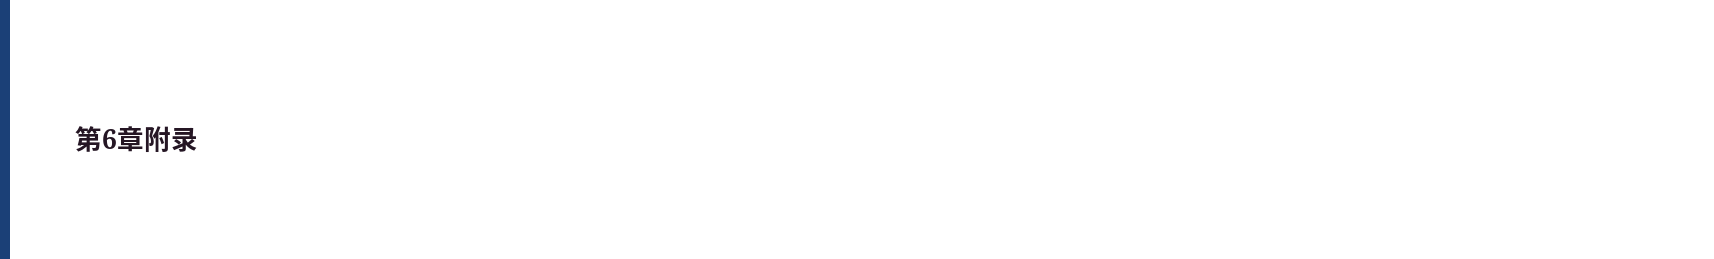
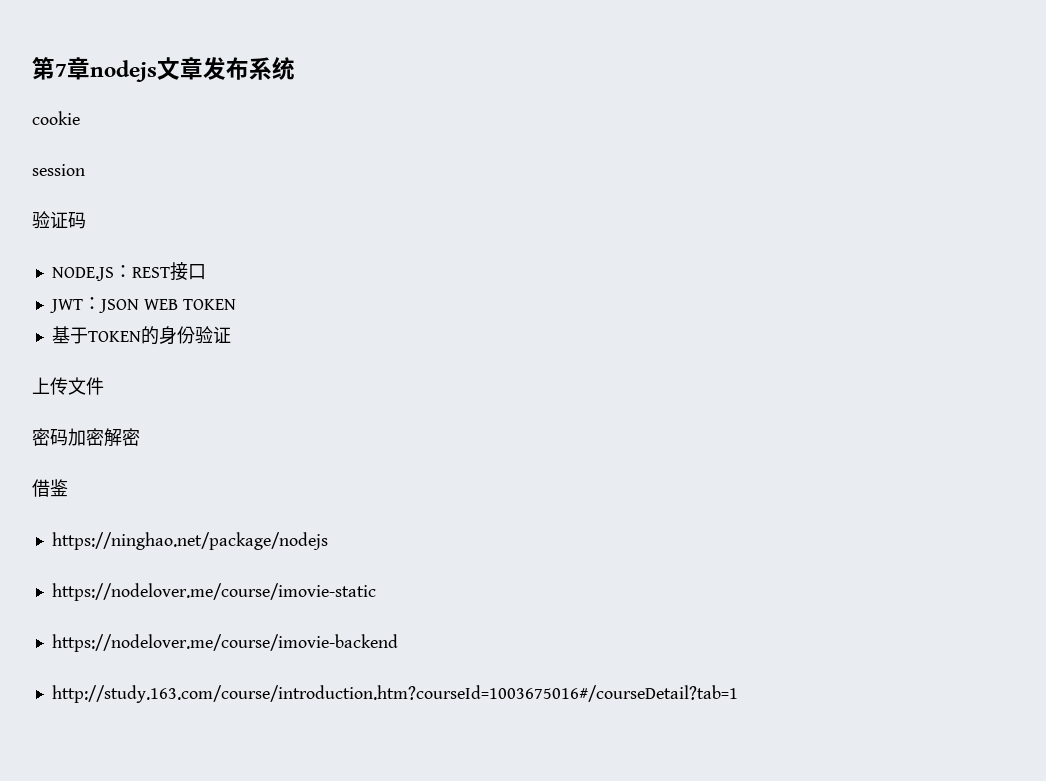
- 第6章附录
+ 第7章nodejs文章发布系统
+ cookie
+ session
+ 验证码
+ NODE.JS：REST接口
+ JWT：JSON WEB TOKEN
+ 基于TOKEN的身份验证
+ 上传文件
+ 密码加密解密
+ 借鉴
+ https://ninghao.net/package/nodejs
+ https://nodelover.me/course/imovie-static
+ https://nodelover.me/course/imovie-backend
+ http://study.163.com/course/introduction.htm?courseId=1003675016#/courseDetail?tab=1

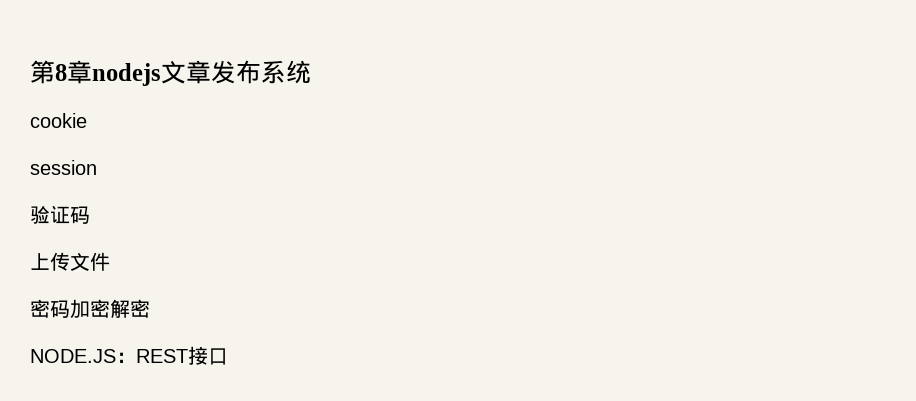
- 第7章nodejs文章发布系统
+ 第8章nodejs文章发布系统
- NODE.JS：REST接口
- JWT：JSON WEB TOKEN
- 基于TOKEN的身份验证
- 借鉴
- https://ninghao.net/package/nodejs
- https://nodelover.me/course/imovie-static
- https://nodelover.me/course/imovie-backend
- http://study.163.com/course/introduction.htm?courseId=1003675016#/courseDetail?tab=1
+ NODE.JS：REST接口

